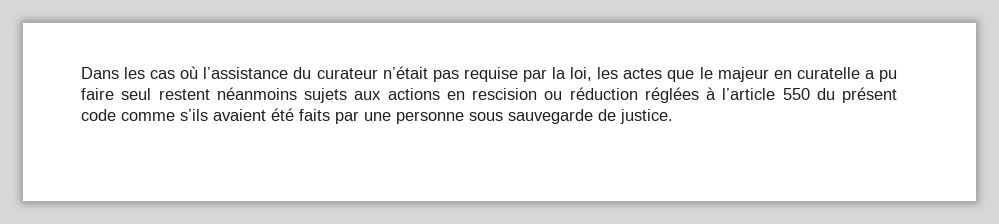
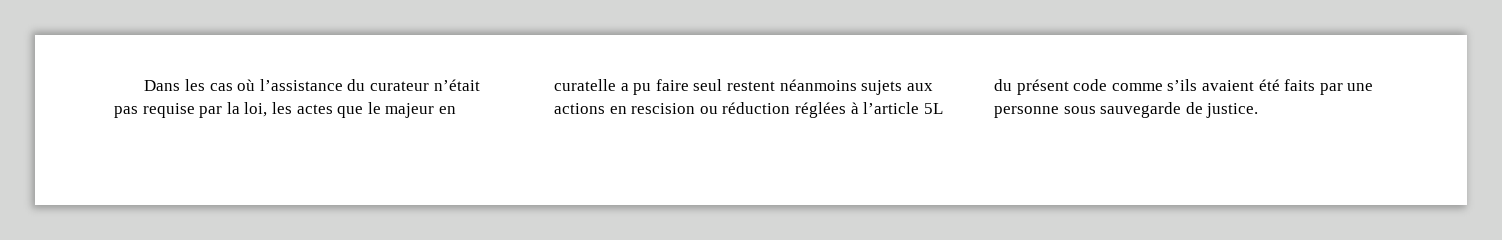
- Dans les cas où l’assistance du curateur n’était pas requise par la loi, les actes que le majeur en curatelle a pu faire seul restent néanmoins sujets aux actions en rescision ou réduction réglées à l’article 550 du présent code comme s’ils avaient été faits par une personne sous sauvegarde de justice.
+ Dans les cas où l’assistance du curateur n’était pas requise par la loi, les actes que le majeur en curatelle a pu faire seul restent néanmoins sujets aux actions en rescision ou réduction réglées à l’article 5L du présent code comme s’ils avaient été faits par une personne sous sauvegarde de justice.

